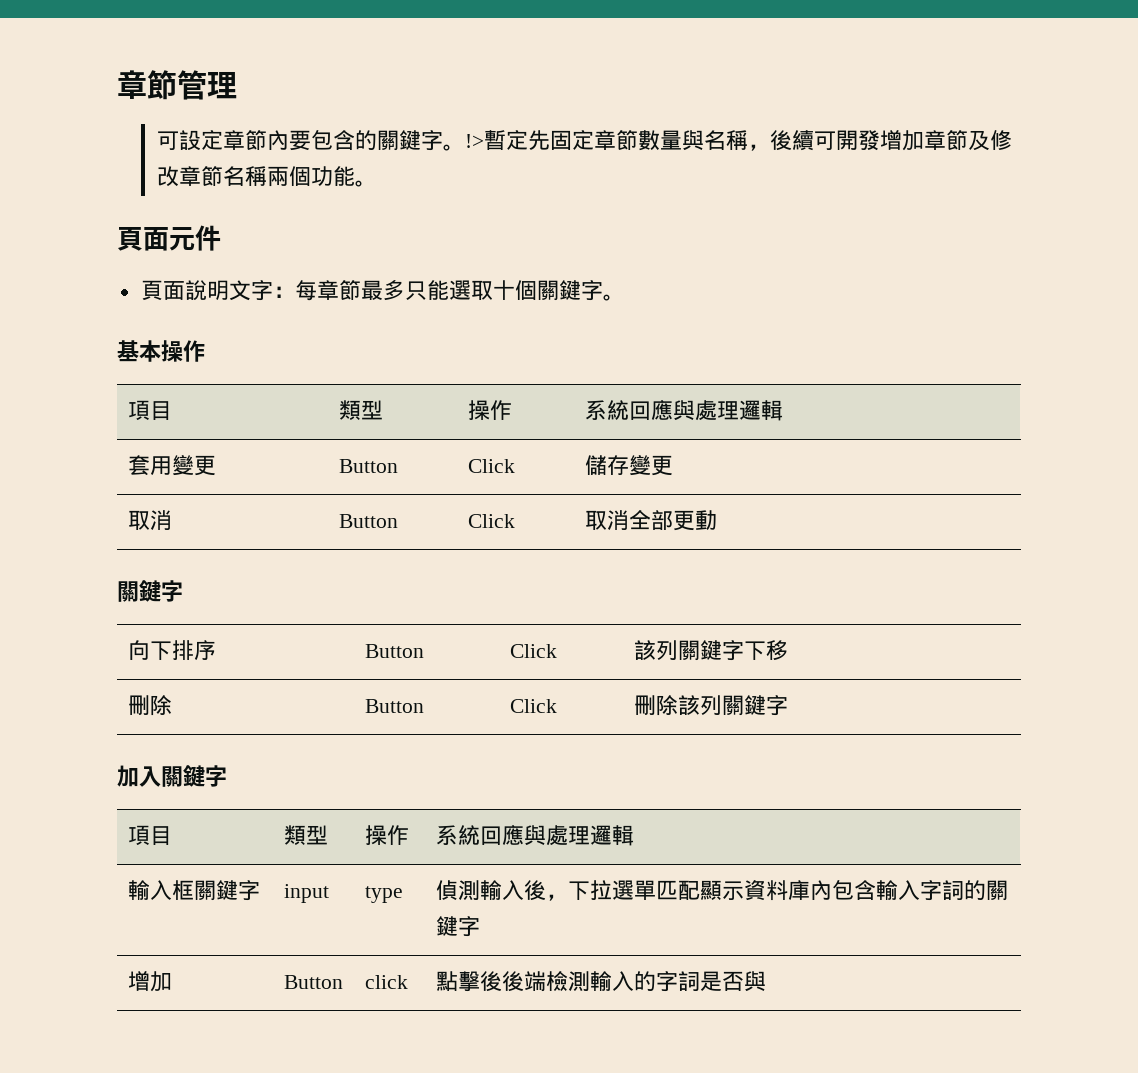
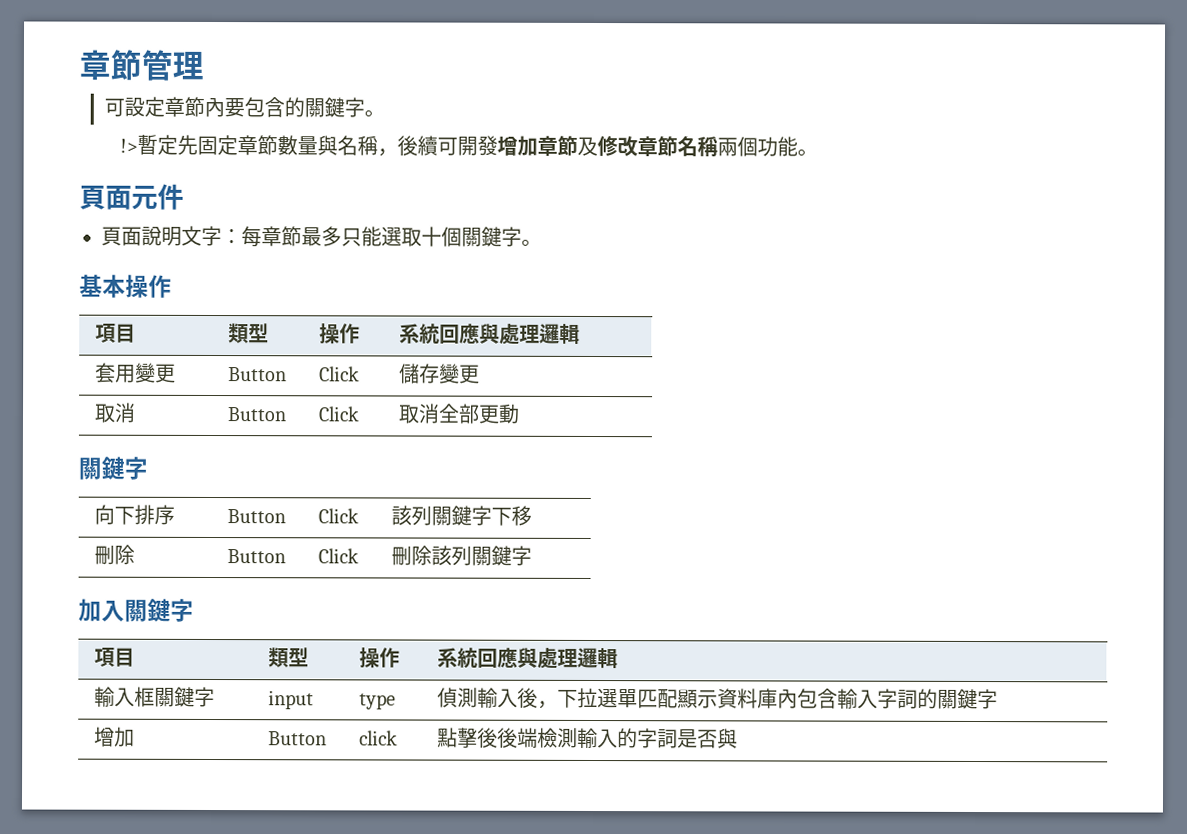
- 可設定章節內要包含的關鍵字。!>暫定先固定章節數量與名稱，後續可開發增加章節及修改章節名稱兩個功能。
+ 可設定章節內要包含的關鍵字。
+ !>暫定先固定章節數量與名稱，後續可開發增加章節及修改章節名稱兩個功能。

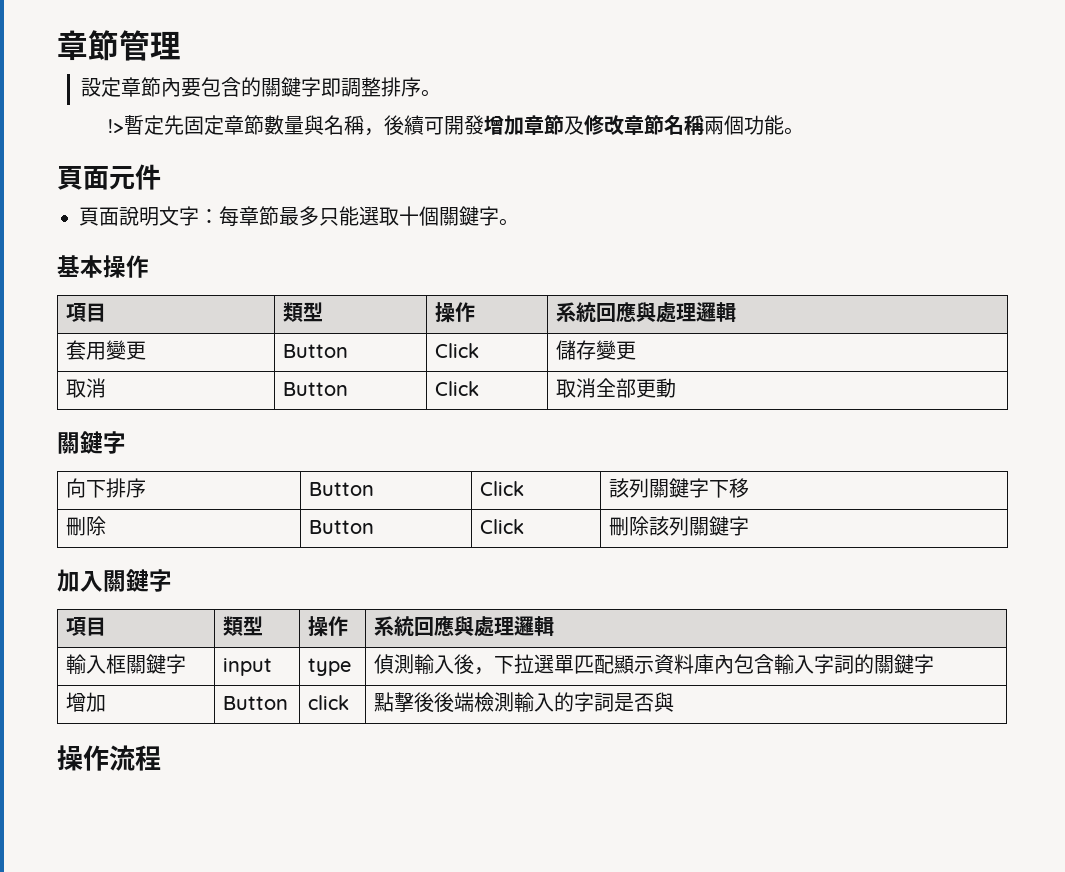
- 可設定章節內要包含的關鍵字。
+ 設定章節內要包含的關鍵字即調整排序。
+ 操作流程

